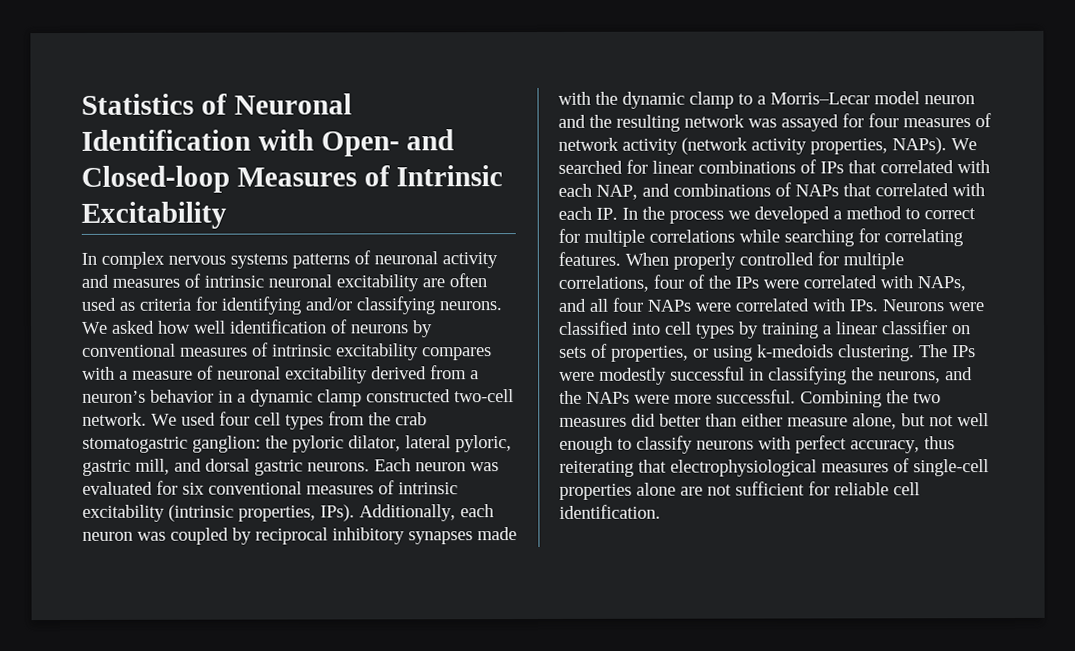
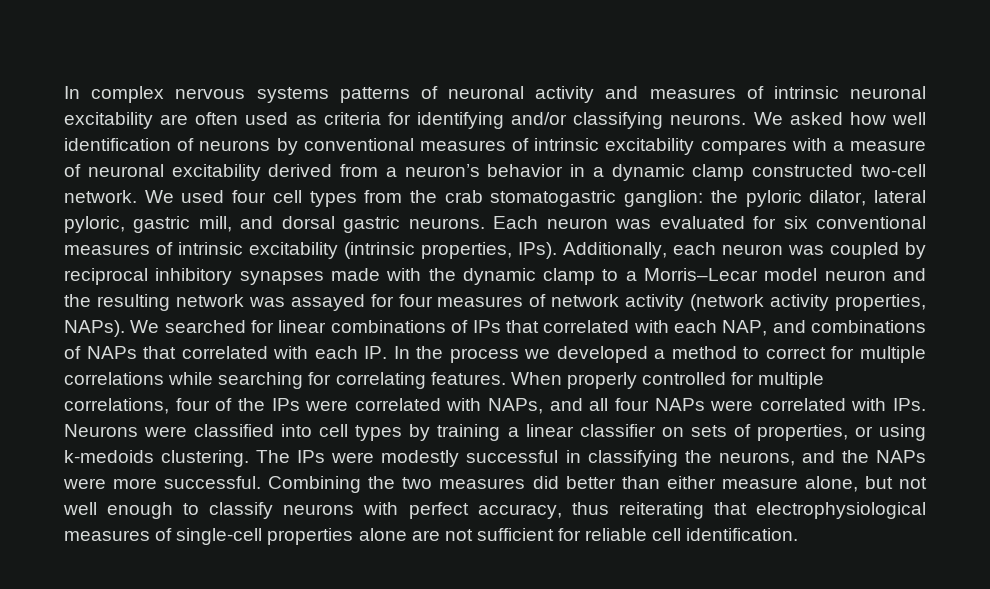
- Statistics of Neuronal Identification with Open- and Closed-loop Measures of Intrinsic Excitability

